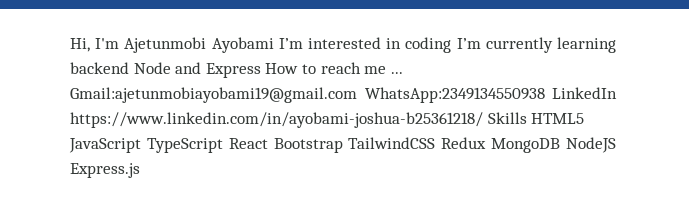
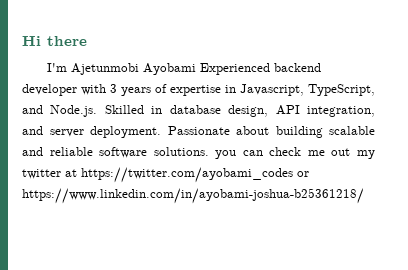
- Hi, I'm Ajetunmobi Ayobami I’m interested in coding I’m currently learning backend Node and Express How to reach me ... Gmail:ajetunmobiayobami19@gmail.com WhatsApp:2349134550938 LinkedIn https://www.linkedin.com/in/ayobami-joshua-b25361218/ Skills HTML5 JavaScript TypeScript React Bootstrap TailwindCSS Redux MongoDB NodeJS Express.js
+ Hi there
+ I'm Ajetunmobi Ayobami Experienced backend developer with 3 years of expertise in Javascript, TypeScript, and Node.js. Skilled in database design, API integration, and server deployment. Passionate about building scalable and reliable software solutions. you can check me out my twitter at https://twitter.com/ayobami_codes or https://www.linkedin.com/in/ayobami-joshua-b25361218/

